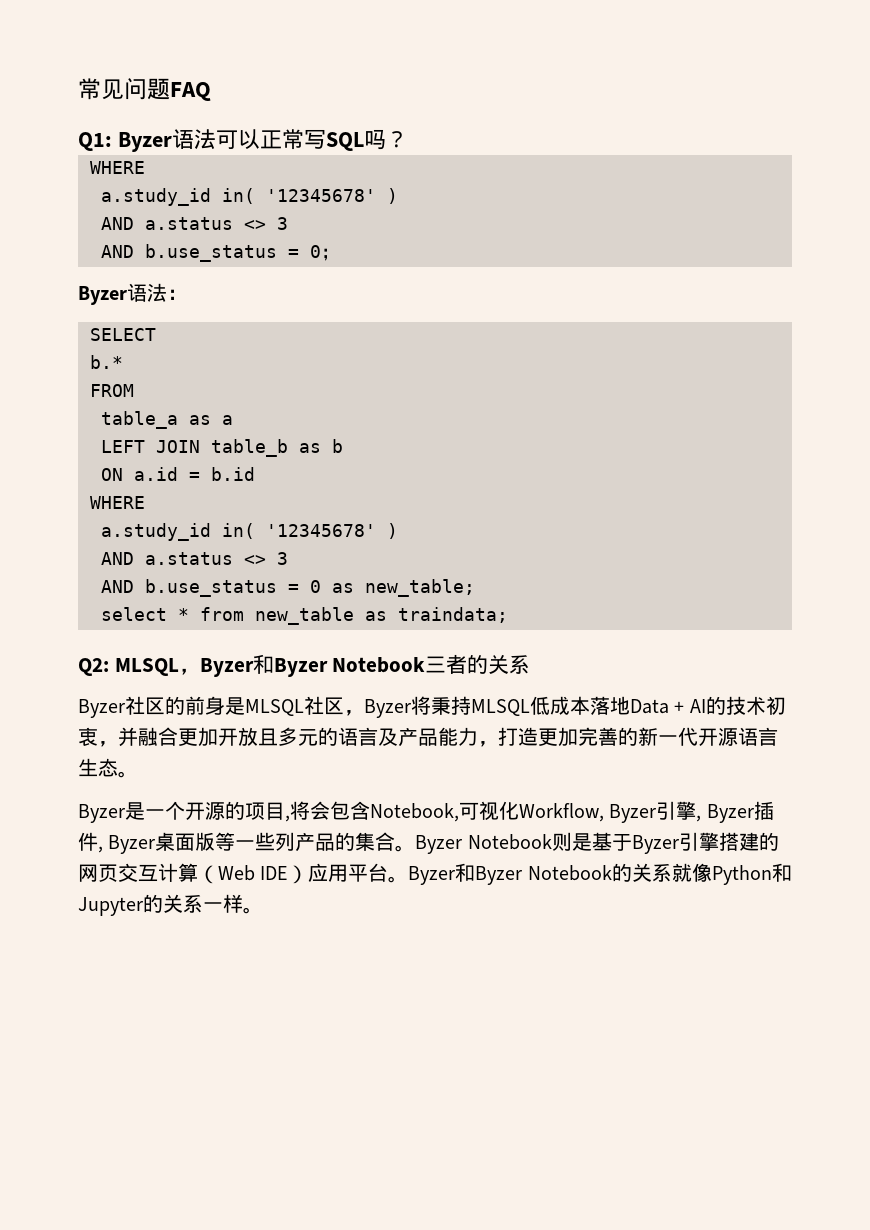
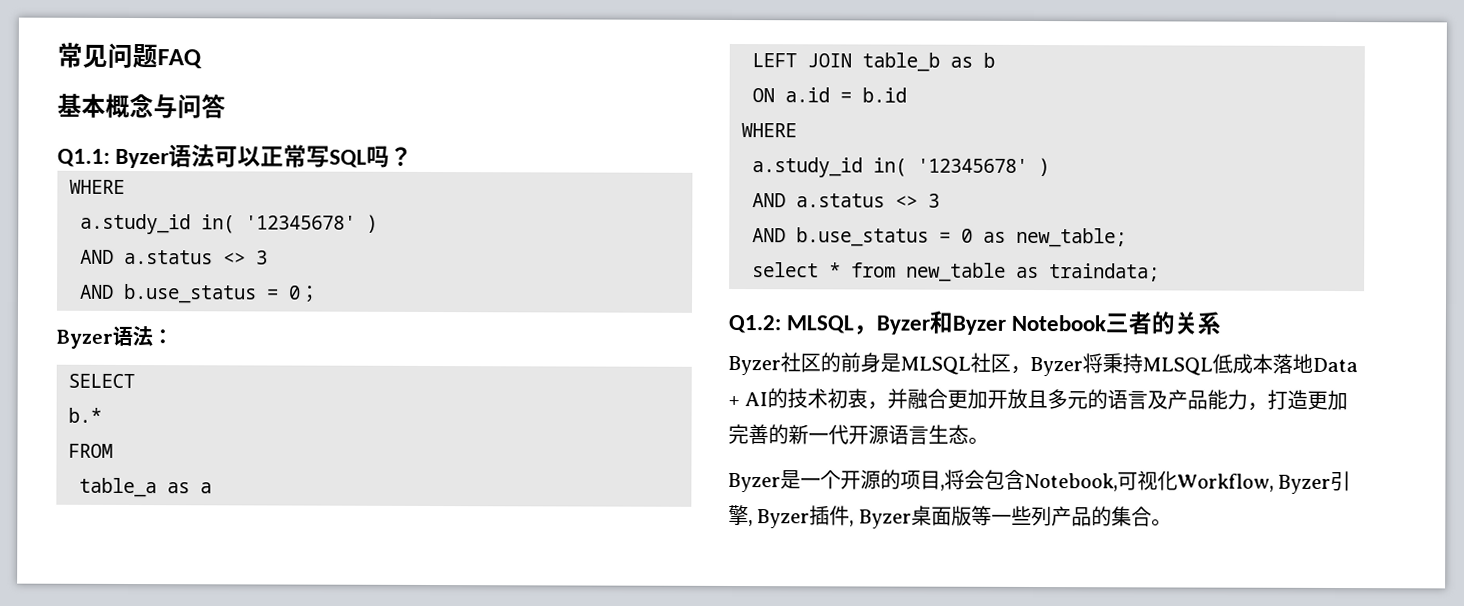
- Q1: Byzer语法可以正常写SQL吗？
+ 基本概念与问答
+ Q1.1: Byzer语法可以正常写SQL吗？
- Q2: MLSQL，Byzer和Byzer Notebook三者的关系
+ Q1.2: MLSQL，Byzer和Byzer Notebook三者的关系
- Byzer Notebook则是基于Byzer引擎搭建的网页交互计算（Web IDE）应用平台。Byzer和Byzer Notebook的关系就像Python和Jupyter的关系一样。

